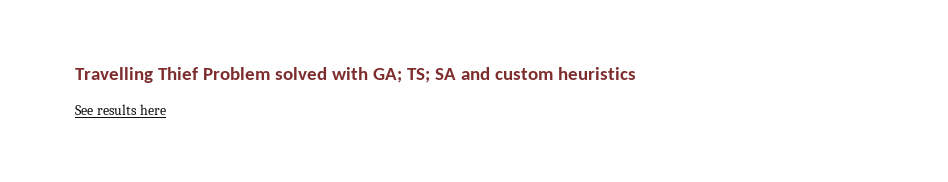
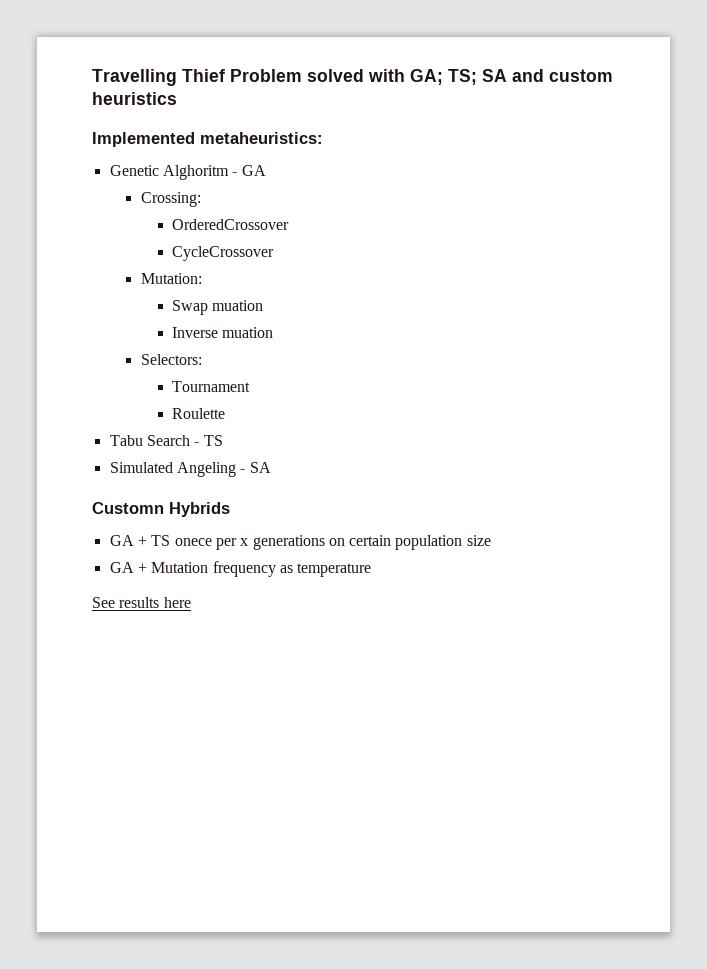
+ Implemented metaheuristics:
+ Genetic Alghoritm - GA
+ Crossing:
+ OrderedCrossover
+ CycleCrossover
+ Mutation:
+ Swap muation
+ Inverse muation
+ Selectors:
+ Tournament
+ Roulette
+ Tabu Search - TS
+ Simulated Angeling - SA
+ Customn Hybrids
+ GA + TS onece per x generations on certain population size
+ GA + Mutation frequency as temperature

